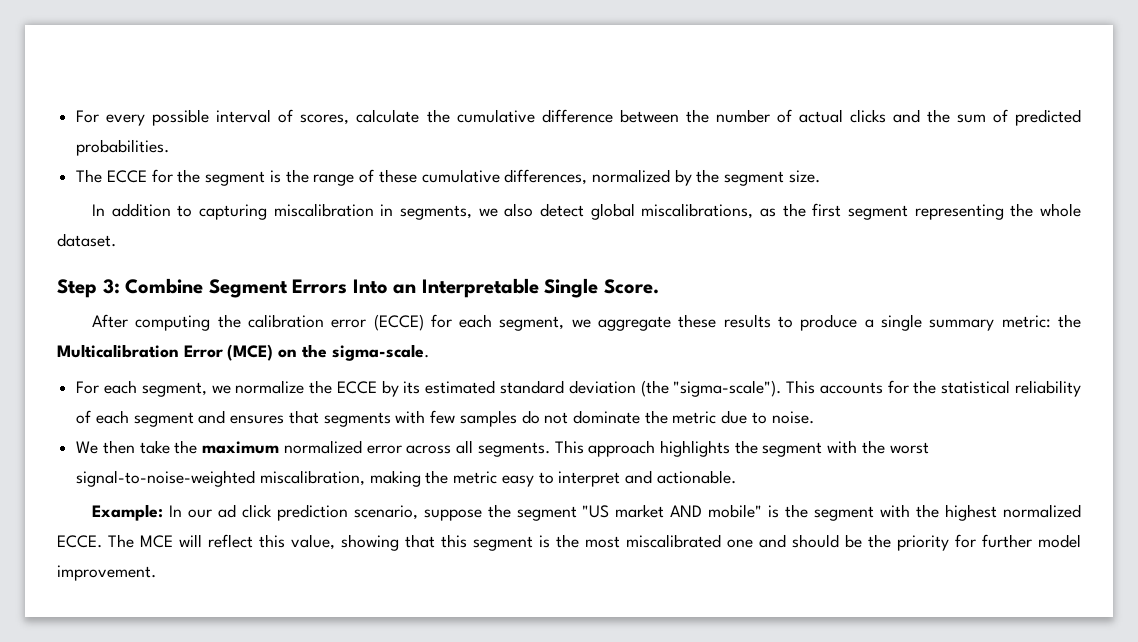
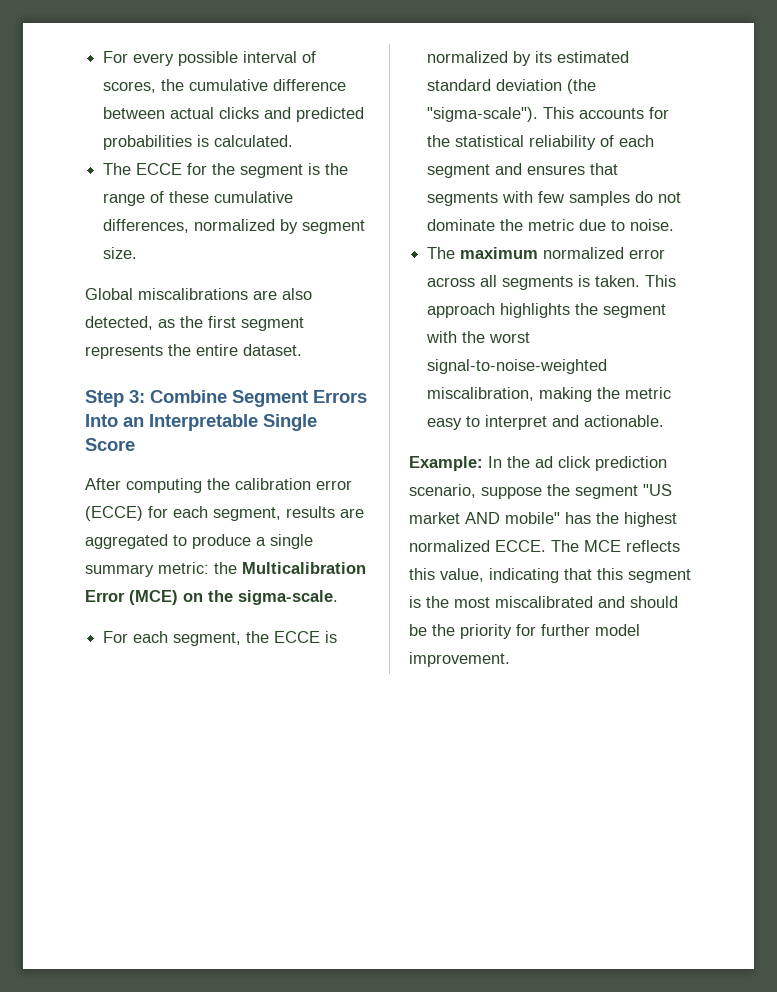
- For every possible interval of scores, calculate the cumulative difference between the number of actual clicks and the sum of predicted probabilities.
+ For every possible interval of scores, the cumulative difference between actual clicks and predicted probabilities is calculated.
- The ECCE for the segment is the range of these cumulative differences, normalized by the segment size.
+ The ECCE for the segment is the range of these cumulative differences, normalized by segment size.
- In addition to capturing miscalibration in segments, we also detect global miscalibrations, as the first segment representing the whole dataset.
+ Global miscalibrations are also detected, as the first segment represents the entire dataset.
- Step 3: Combine Segment Errors Into an Interpretable Single Score.
+ Step 3: Combine Segment Errors Into an Interpretable Single Score
- After computing the calibration error (ECCE) for each segment, we aggregate these results to produce a single summary metric: the Multicalibration Error (MCE) on the sigma-scale.
+ After computing the calibration error (ECCE) for each segment, results are aggregated to produce a single summary metric: the Multicalibration Error (MCE) on the sigma-scale.
- For each segment, we normalize the ECCE by its estimated standard deviation (the "sigma-scale").
+ For each segment, the ECCE is normalized by its estimated standard deviation (the "sigma-scale").
- We then take the maximum normalized error across all segments.
+ The maximum normalized error across all segments is taken.
- Example: In our ad click prediction scenario, suppose the segment "US market AND mobile" is the segment with the highest normalized ECCE.
+ Example: In the ad click prediction scenario, suppose the segment "US market AND mobile" has the highest normalized ECCE.
- The MCE will reflect this value, showing that this segment is the most miscalibrated one and should be the priority for further model improvement.
+ The MCE reflects this value, indicating that this segment is the most miscalibrated and should be the priority for further model improvement.

